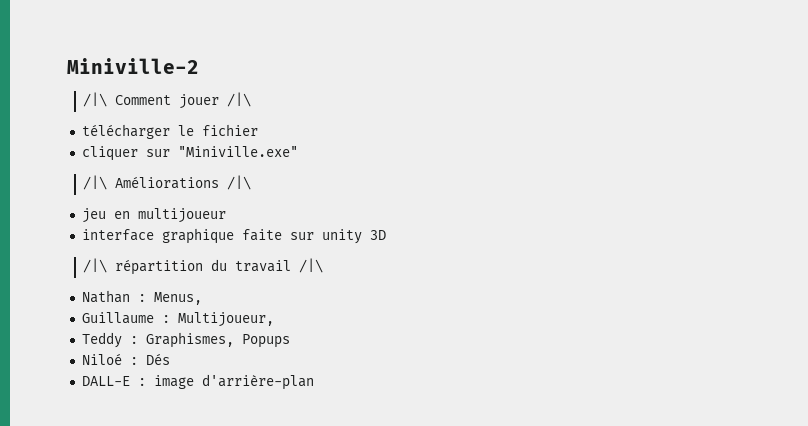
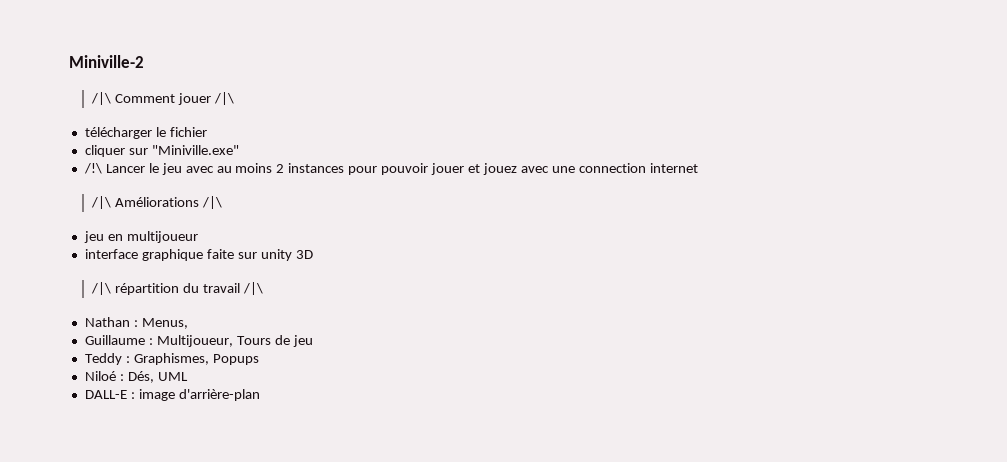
+ /!\ Lancer le jeu avec au moins 2 instances pour pouvoir jouer et jouez avec une connection internet
- Guillaume : Multijoueur,
+ Guillaume : Multijoueur, Tours de jeu
- Niloé : Dés
+ Niloé : Dés, UML

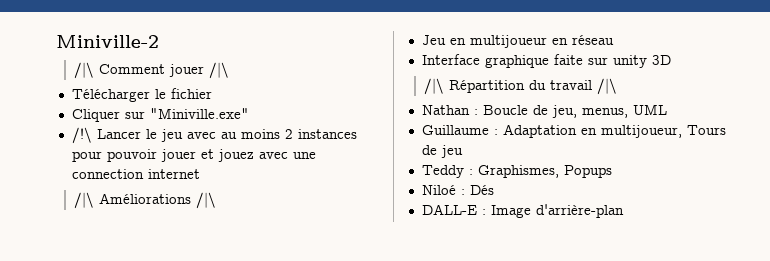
- télécharger le fichier
+ Télécharger le fichier
- cliquer sur "Miniville.exe"
+ Cliquer sur "Miniville.exe"
- jeu en multijoueur
- interface graphique faite sur unity 3D
+ Jeu en multijoueur en réseau
+ Interface graphique faite sur unity 3D
- /|\ répartition du travail /|\
+ /|\ Répartition du travail /|\
- Nathan : Menus,
+ Nathan : Boucle de jeu, menus, UML
- Guillaume : Multijoueur, Tours de jeu
+ Guillaume : Adaptation en multijoueur, Tours de jeu
- Niloé : Dés, UML
+ Niloé : Dés
- DALL-E : image d'arrière-plan
+ DALL-E : Image d'arrière-plan

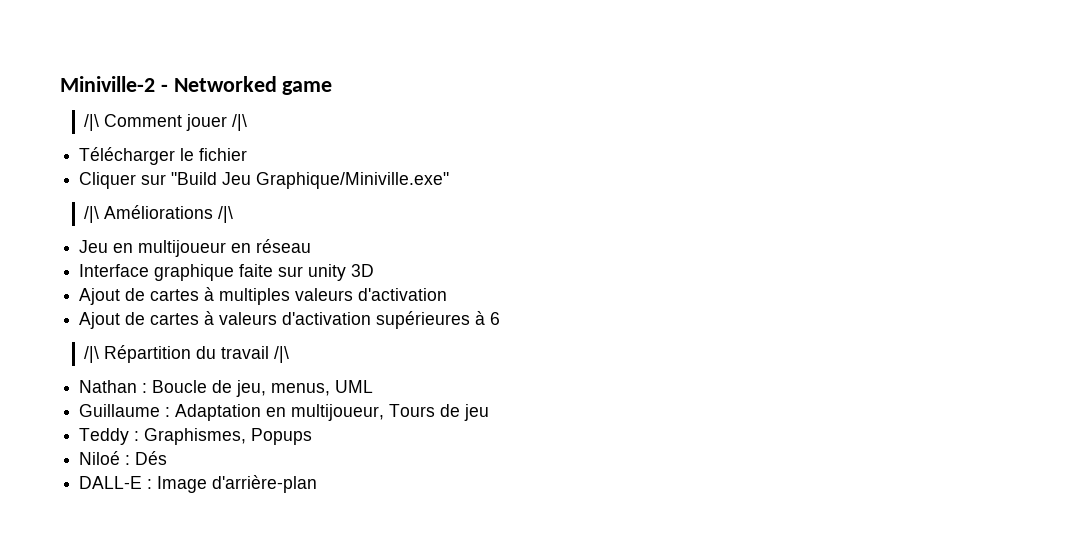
- Miniville-2
+ Miniville-2 - Networked game
- Cliquer sur "Miniville.exe"
- /!\ Lancer le jeu avec au moins 2 instances pour pouvoir jouer et jouez avec une connection internet
+ Cliquer sur "Build Jeu Graphique/Miniville.exe"
+ Ajout de cartes à multiples valeurs d'activation
+ Ajout de cartes à valeurs d'activation supérieures à 6

